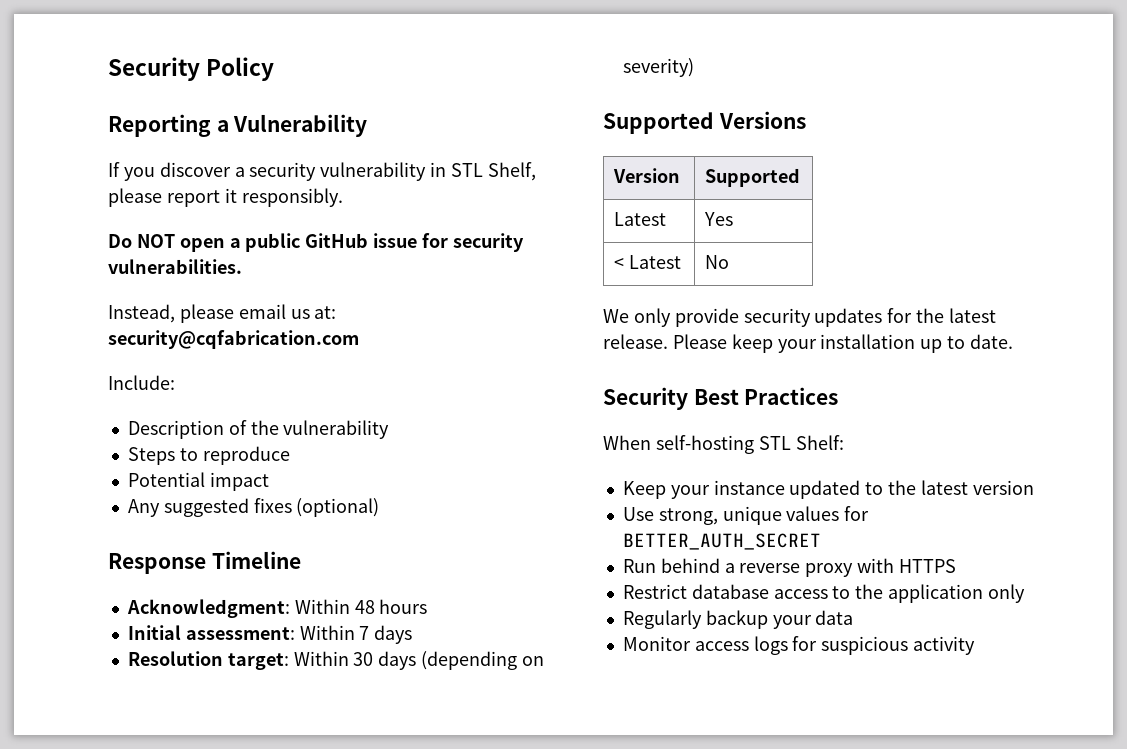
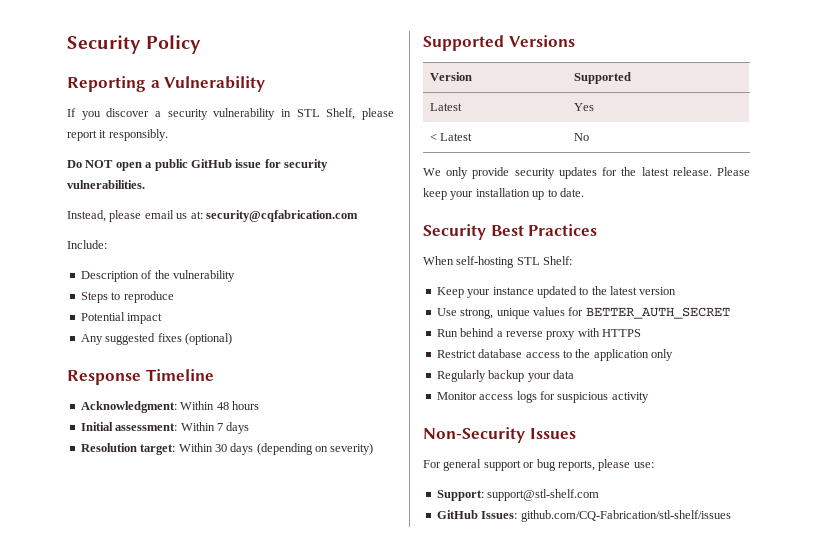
+ Non-Security Issues
+ For general support or bug reports, please use:
+ Support: support@stl-shelf.com
+ GitHub Issues: github.com/CQ-Fabrication/stl-shelf/issues

